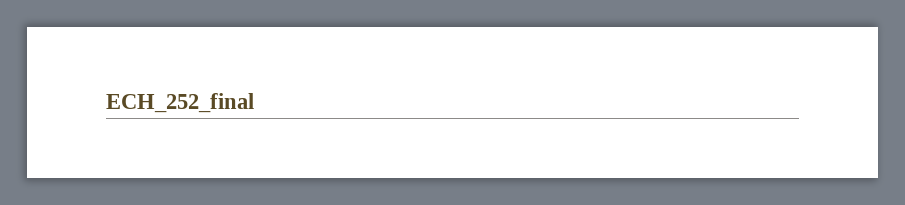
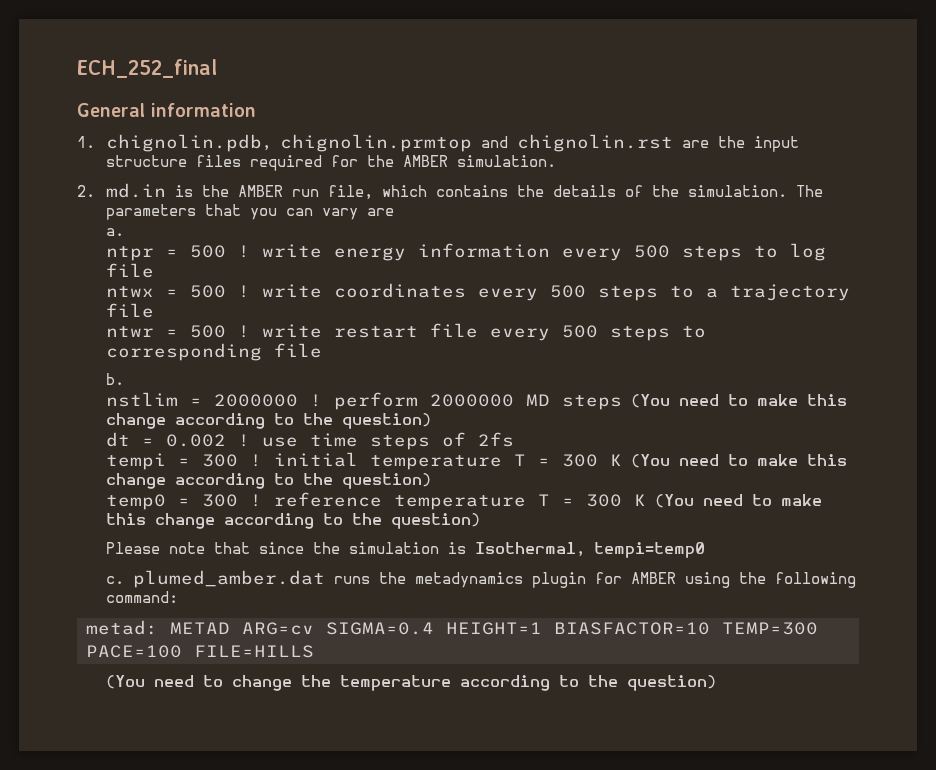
+ General information
+ 1. chignolin.pdb, chignolin.prmtop and chignolin.rst are the input structure files required for the AMBER simulation.
+ 2. md.in is the AMBER run file, which contains the details of the simulation. The parameters that you can vary are
+ a.
+ ntpr = 500 ! write energy information every 500 steps to log file
+ ntwx = 500 ! write coordinates every 500 steps to a trajectory file
+ ntwr = 500 ! write restart file every 500 steps to corresponding file
+ b.
+ nstlim = 2000000 ! perform 2000000 MD steps (You need to make this change according to the question)
+ dt = 0.002 ! use time steps of 2fs
+ tempi = 300 ! initial temperature T = 300 K (You need to make this change according to the question)
+ temp0 = 300 ! reference temperature T = 300 K (You need to make this change according to the question)
+ Please note that since the simulation is Isothermal, tempi=temp0
+ c. plumed_amber.dat runs the metadynamics plugin for AMBER using the following command:
+ metad: METAD ARG=cv SIGMA=0.4 HEIGHT=1 BIASFACTOR=10 TEMP=300 PACE=100 FILE=HILLS
+ (You need to change the temperature according to the question)

